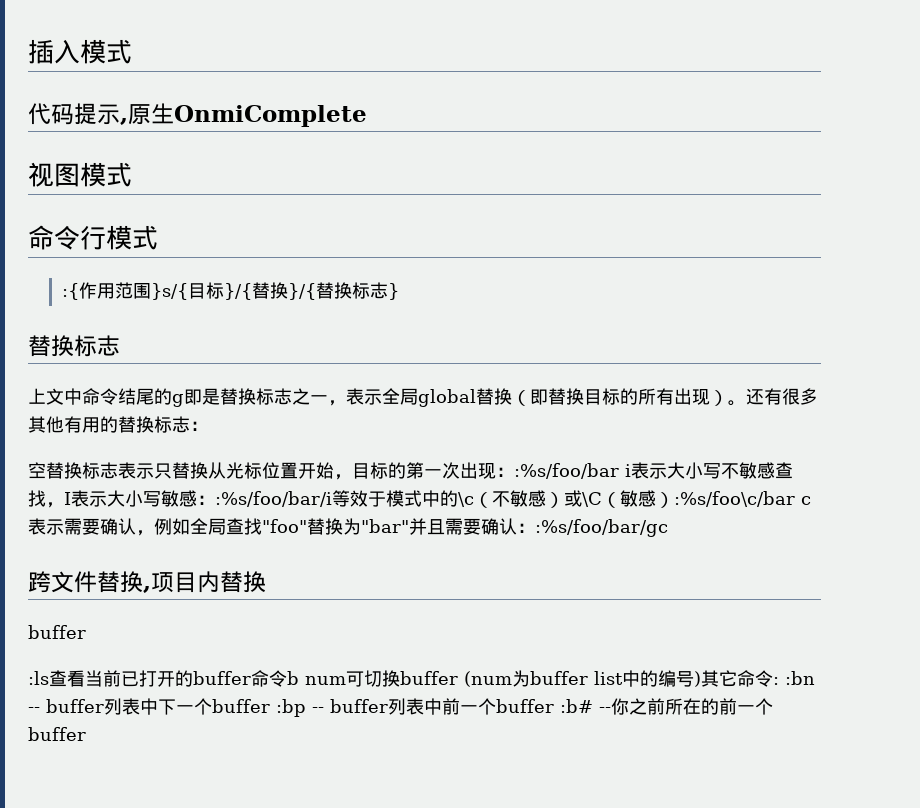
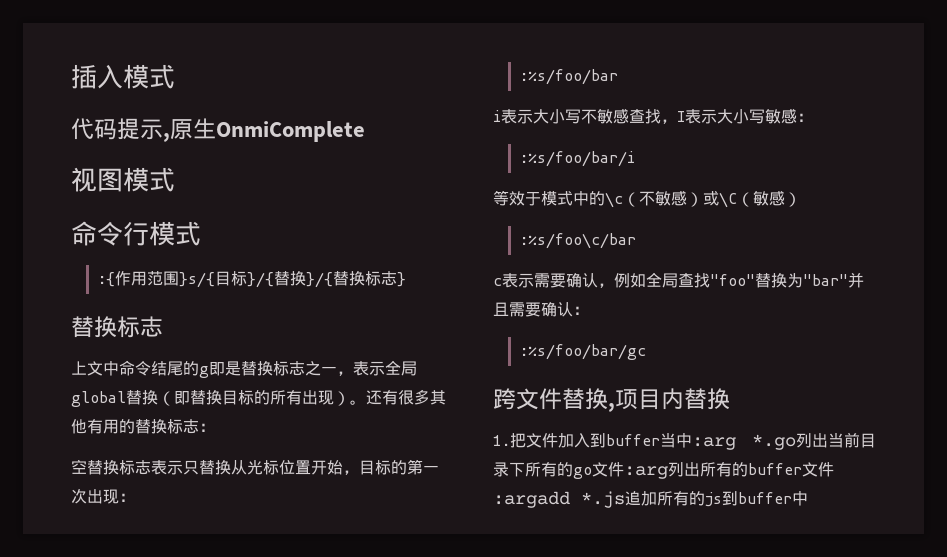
- 空替换标志表示只替换从光标位置开始，目标的第一次出现：:%s/foo/bar i表示大小写不敏感查找，I表示大小写敏感：:%s/foo/bar/i等效于模式中的\c（不敏感）或\C（敏感）:%s/foo\c/bar c表示需要确认，例如全局查找"foo"替换为"bar"并且需要确认：:%s/foo/bar/gc
+ 空替换标志表示只替换从光标位置开始，目标的第一次出现：
+ :%s/foo/bar
+ i表示大小写不敏感查找，I表示大小写敏感：
+ :%s/foo/bar/i
+ 等效于模式中的\c（不敏感）或\C（敏感）
+ :%s/foo\c/bar
+ c表示需要确认，例如全局查找"foo"替换为"bar"并且需要确认：
+ :%s/foo/bar/gc
  跨文件替换,项目内替换
- buffer
- :ls查看当前已打开的buffer命令b num可切换buffer (num为buffer list中的编号)其它命令: :bn -- buffer列表中下一个buffer :bp -- buffer列表中前一个buffer :b# --你之前所在的前一个buffer
+ 1.把文件加入到buffer当中:arg *.go列出当前目录下所有的go文件:arg列出所有的buffer文件:argadd *.js追加所有的js到buffer中

